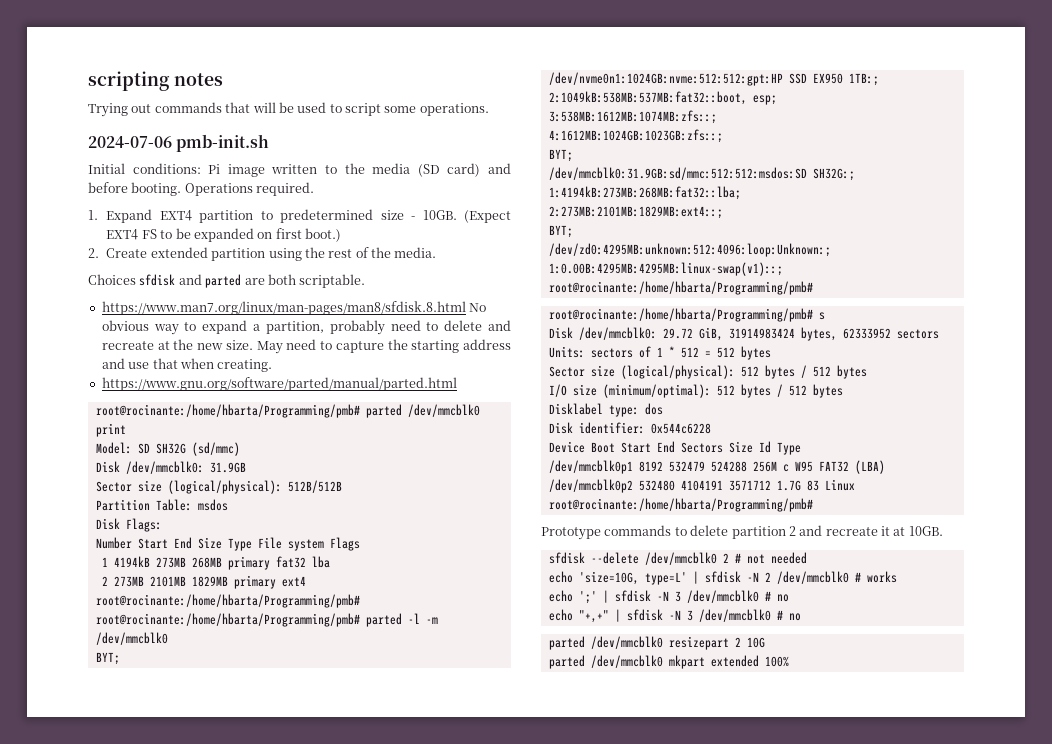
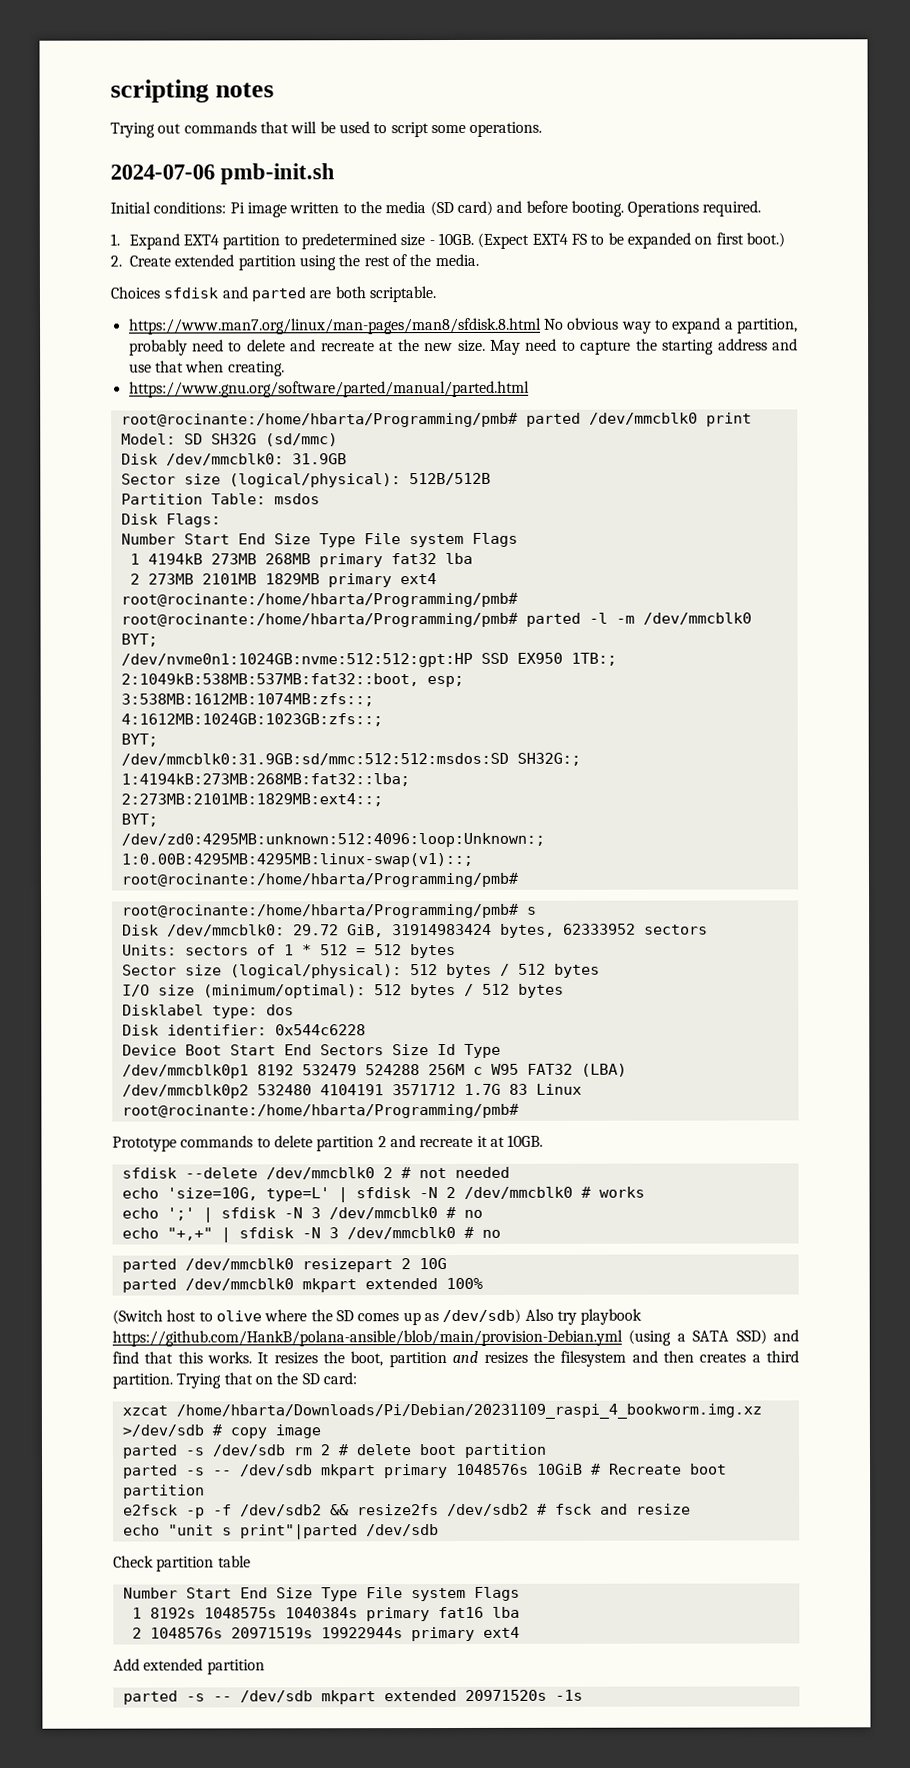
+ (Switch host to olive where the SD comes up as /dev/sdb) Also try playbook https://github.com/HankB/polana-ansible/blob/main/provision-Debian.yml (using a SATA SSD) and find that this works. It resizes the boot, partition and resizes the filesystem and then creates a third partition. Trying that on the SD card:
+ xzcat /home/hbarta/Downloads/Pi/Debian/20231109_raspi_4_bookworm.img.xz >/dev/sdb # copy image
+ parted -s /dev/sdb rm 2 # delete boot partition
+ parted -s -- /dev/sdb mkpart primary 1048576s 10GiB # Recreate boot partition
+ e2fsck -p -f /dev/sdb2 && resize2fs /dev/sdb2 # fsck and resize
+ echo "unit s print"|parted /dev/sdb
+ Check partition table
+ Number Start End Size Type File system Flags
+ 1 8192s 1048575s 1040384s primary fat16 lba
+ 2 1048576s 20971519s 19922944s primary ext4
+ Add extended partition
+ parted -s -- /dev/sdb mkpart extended 20971520s -1s

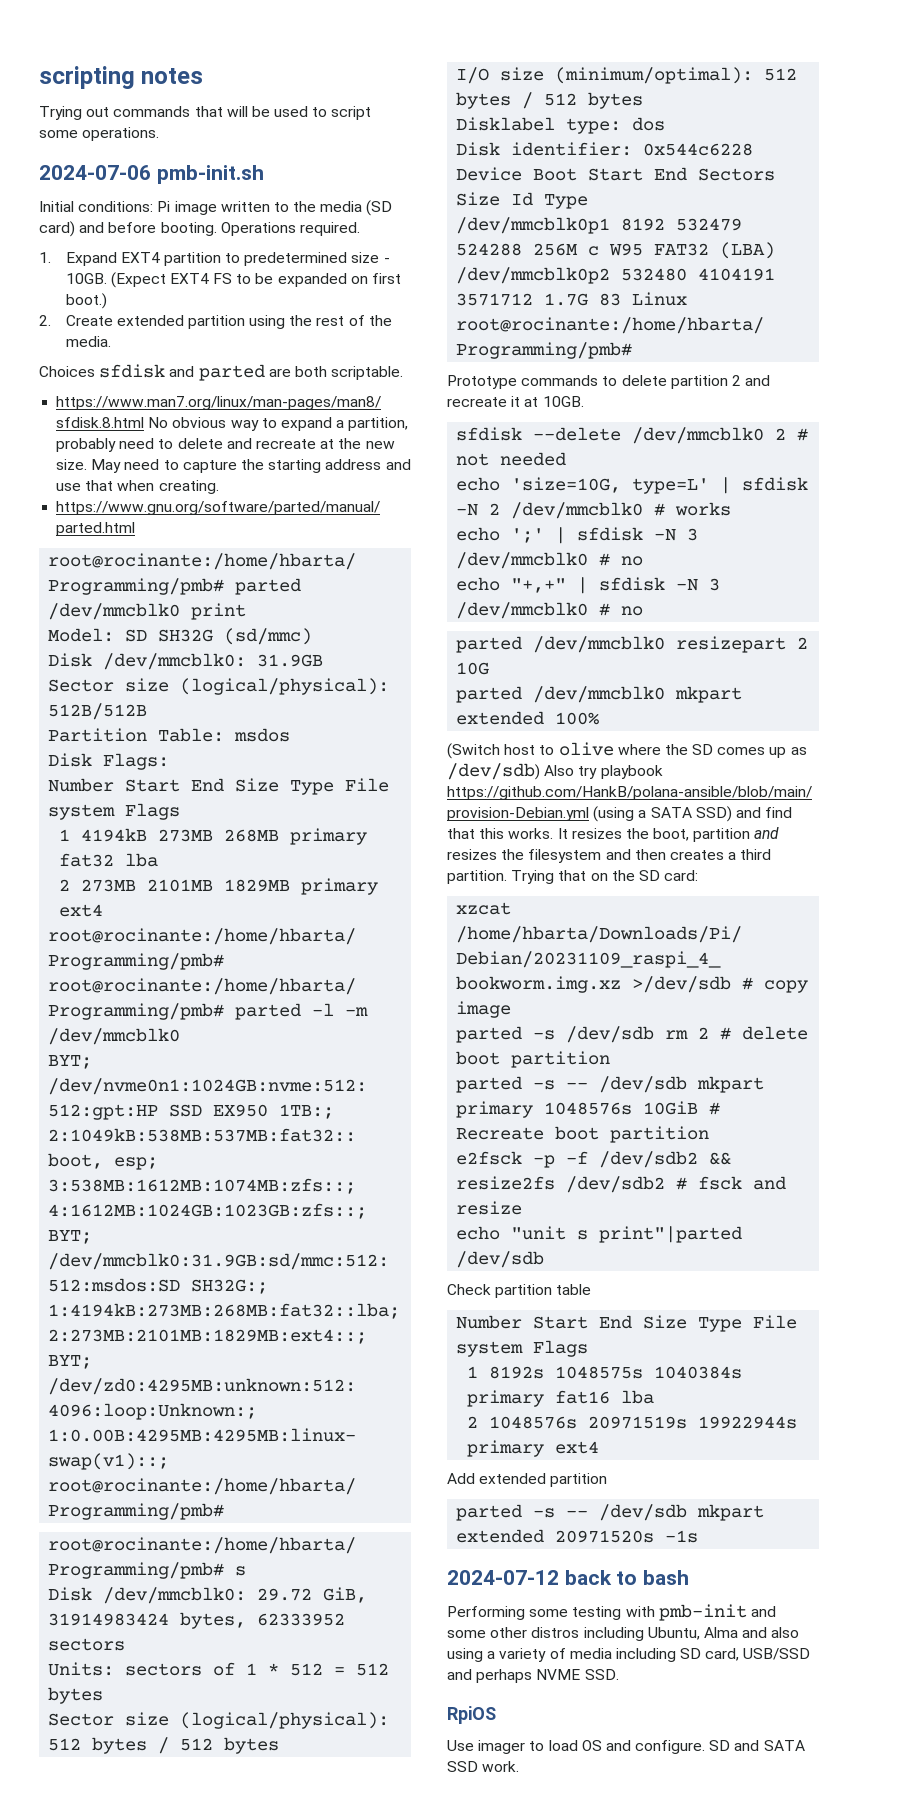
+ 2024-07-12 back to bash
+ Performing some testing with pmb-init and some other distros including Ubuntu, Alma and also using a variety of media including SD card, USB/SSD and perhaps NVME SSD.
+ RpiOS
+ Use imager to load OS and configure. SD and SATA SSD work.

